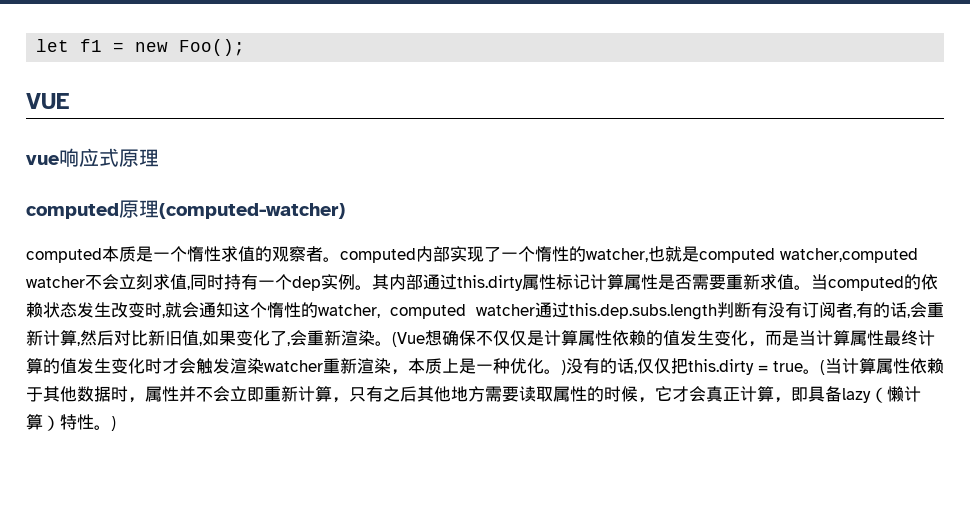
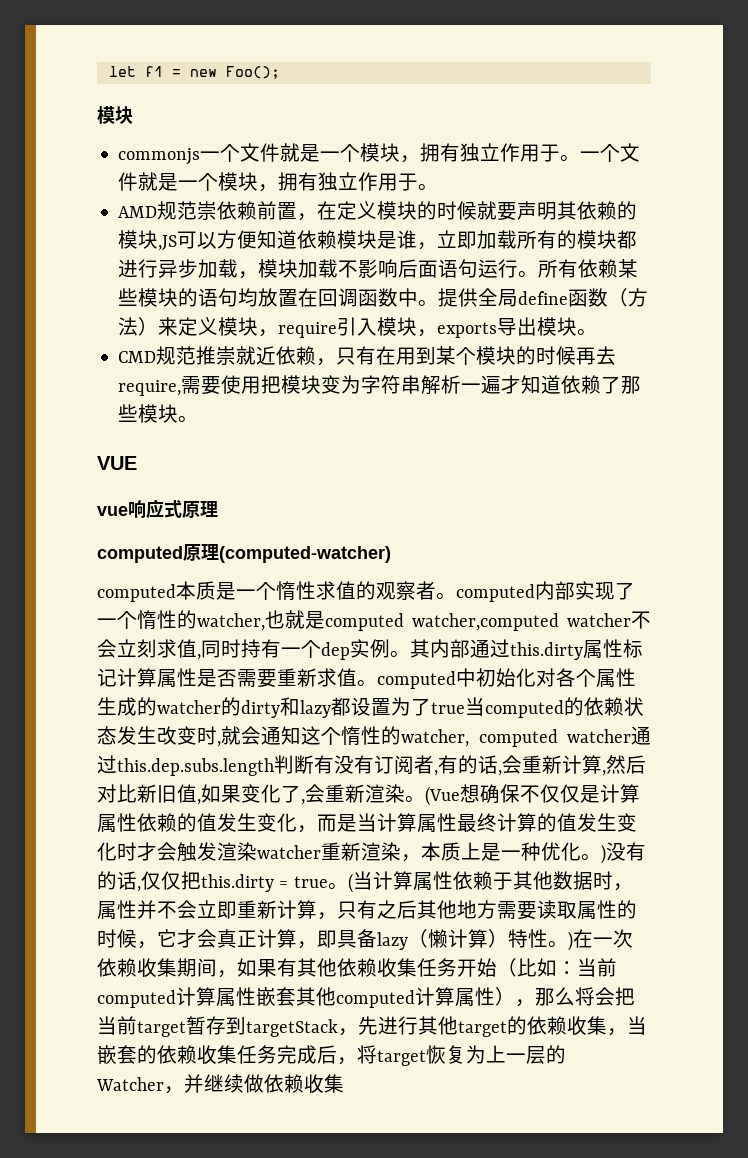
  let f1 = new Foo();
+ 模块
+ commonjs一个文件就是一个模块，拥有独立作用于。一个文件就是一个模块，拥有独立作用于。
+ AMD规范崇依赖前置，在定义模块的时候就要声明其依赖的模块,JS可以方便知道依赖模块是谁，立即加载所有的模块都进行异步加载，模块加载不影响后面语句运行。所有依赖某些模块的语句均放置在回调函数中。提供全局define函数（方法）来定义模块，require引入模块，exports导出模块。
+ CMD规范推崇就近依赖，只有在用到某个模块的时候再去require,需要使用把模块变为字符串解析一遍才知道依赖了那些模块。
- 其内部通过this.dirty属性标记计算属性是否需要重新求值。当computed的依赖状态发生改变时,就会通知这个惰性的watcher, computed watcher通过this.dep.subs.length判断有没有订阅者,有的话,会重新计算,然后对比新旧值,如果变化了,会重新渲染。
+ 其内部通过this.dirty属性标记计算属性是否需要重新求值。computed中初始化对各个属性生成的watcher的dirty和lazy都设置为了true当computed的依赖状态发生改变时,就会通知这个惰性的watcher, computed watcher通过this.dep.subs.length判断有没有订阅者,有的话,会重新计算,然后对比新旧值,如果变化了,会重新渲染。
- (当计算属性依赖于其他数据时，属性并不会立即重新计算，只有之后其他地方需要读取属性的时候，它才会真正计算，即具备lazy（懒计算）特性。)
+ (当计算属性依赖于其他数据时，属性并不会立即重新计算，只有之后其他地方需要读取属性的时候，它才会真正计算，即具备lazy（懒计算）特性。)在一次依赖收集期间，如果有其他依赖收集任务开始（比如：当前computed计算属性嵌套其他computed计算属性），那么将会把当前target暂存到targetStack，先进行其他target的依赖收集，当嵌套的依赖收集任务完成后，将target恢复为上一层的Watcher，并继续做依赖收集

